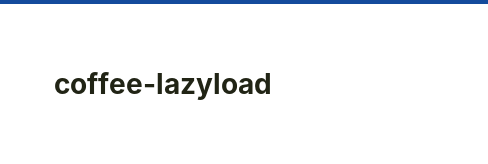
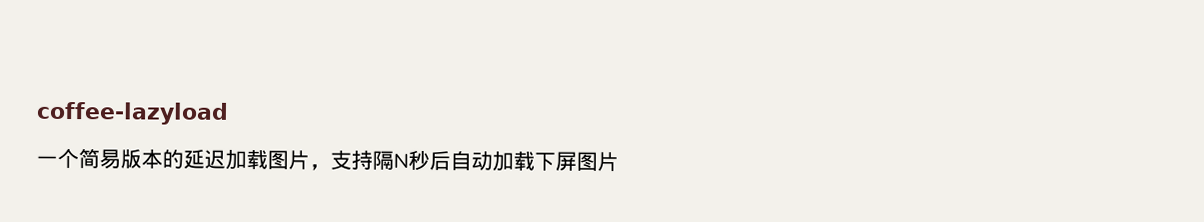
+ 一个简易版本的延迟加载图片，支持隔N秒后自动加载下屏图片

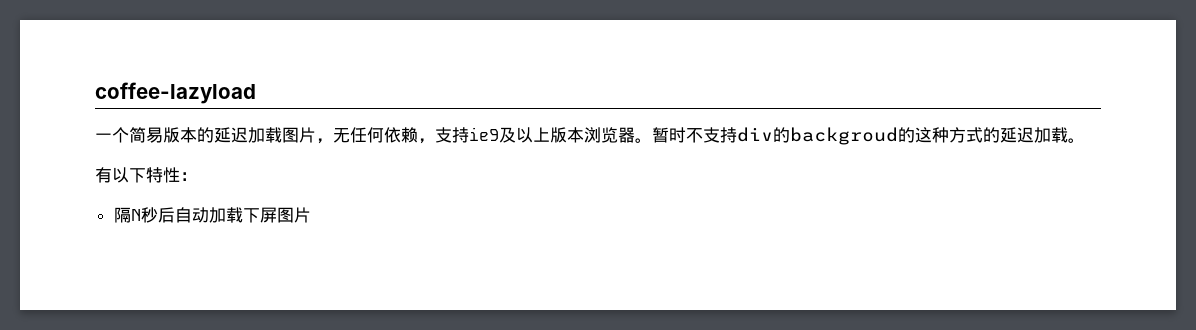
- 一个简易版本的延迟加载图片，支持隔N秒后自动加载下屏图片
+ 一个简易版本的延迟加载图片，无任何依赖，支持ie9及以上版本浏览器。暂时不支持div的backgroud的这种方式的延迟加载。
+ 有以下特性：
+ 隔N秒后自动加载下屏图片

